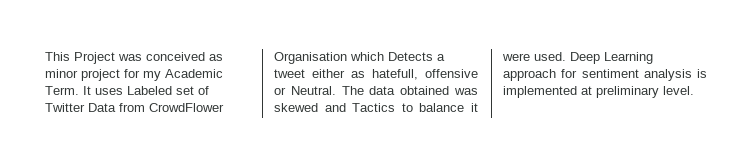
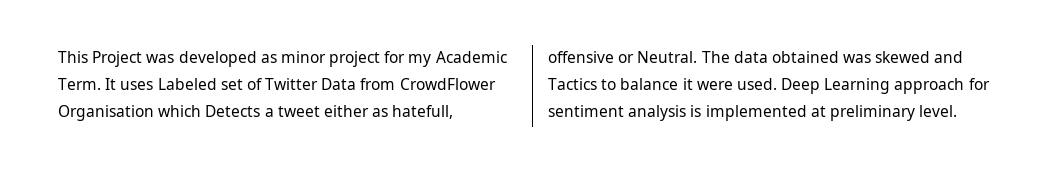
- This Project was conceived as minor project for my Academic Term.
+ This Project was developed as minor project for my Academic Term.

